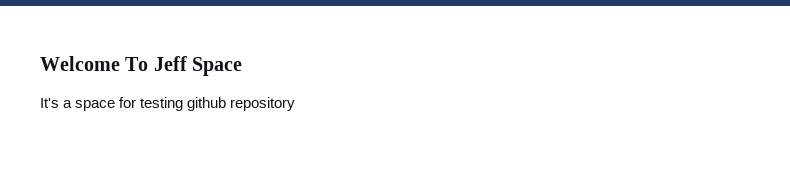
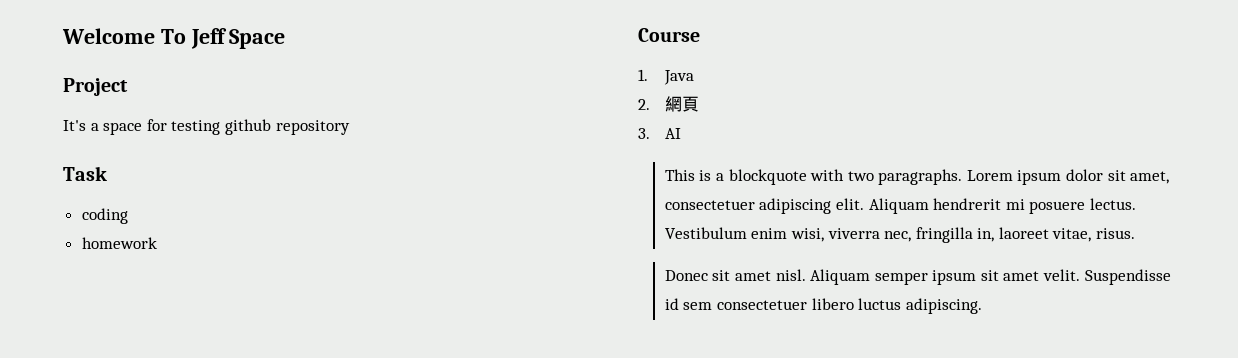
+ Project
+ Task
+ coding
+ homework
+ Course
+ 1. Java
+ 2.網頁
+ 3. AI
+ This is a blockquote with two paragraphs. Lorem ipsum dolor sit amet, consectetuer adipiscing elit. Aliquam hendrerit mi posuere lectus. Vestibulum enim wisi, viverra nec, fringilla in, laoreet vitae, risus.
+ Donec sit amet nisl. Aliquam semper ipsum sit amet velit. Suspendisse id sem consectetuer libero luctus adipiscing.

